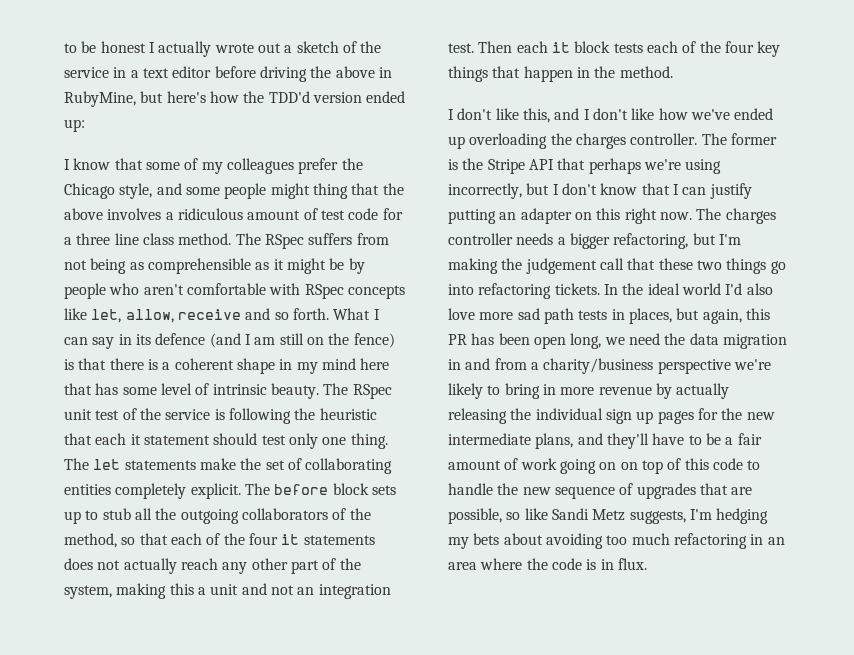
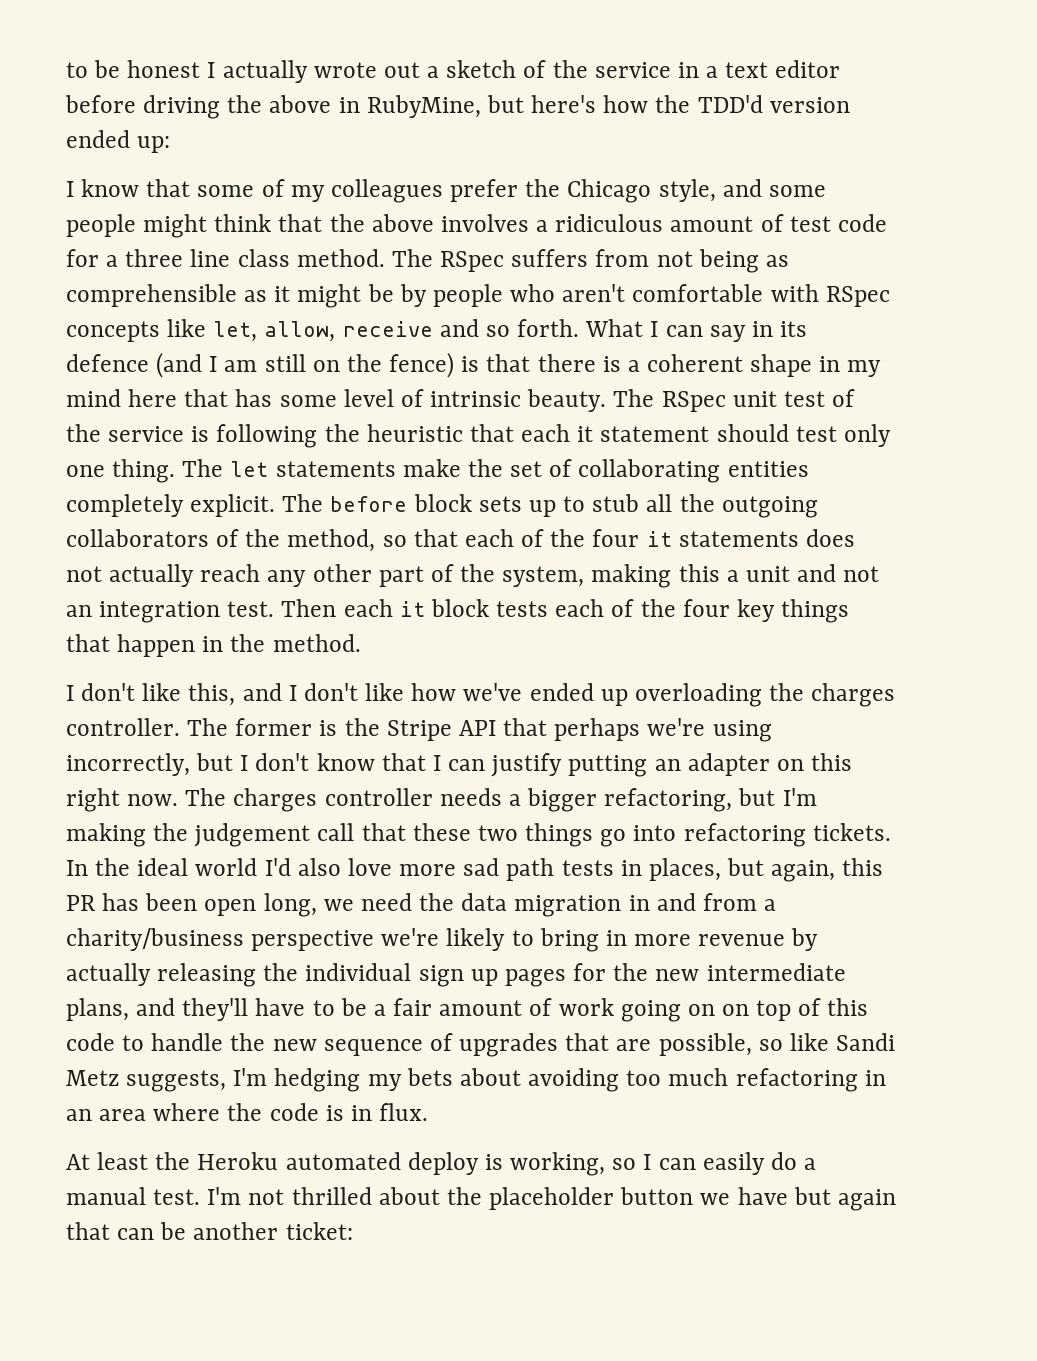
- I know that some of my colleagues prefer the Chicago style, and some people might thing that the above involves a ridiculous amount of test code for a three line class method.
+ I know that some of my colleagues prefer the Chicago style, and some people might think that the above involves a ridiculous amount of test code for a three line class method.
+ At least the Heroku automated deploy is working, so I can easily do a manual test. I'm not thrilled about the placeholder button we have but again that can be another ticket:

